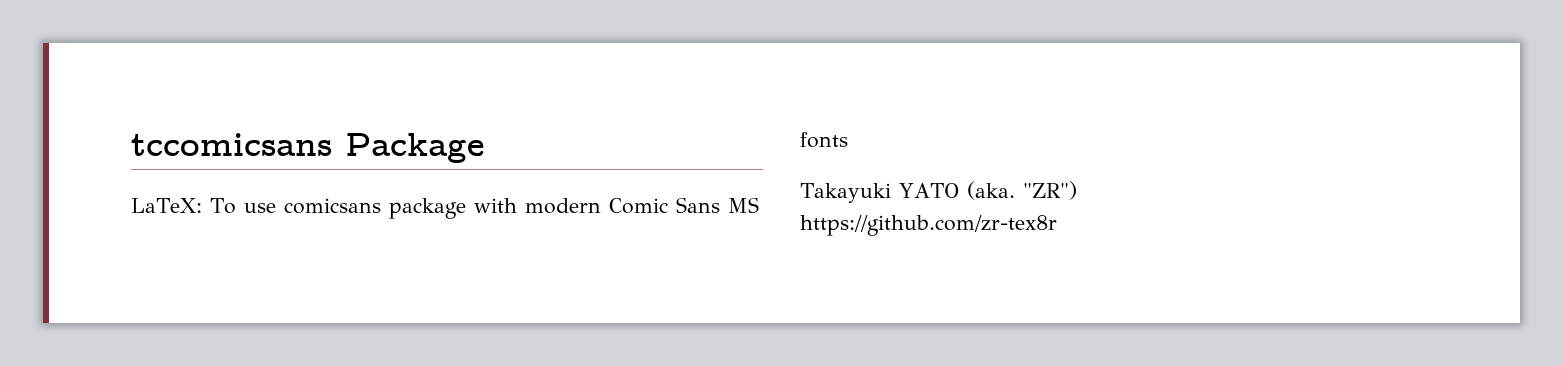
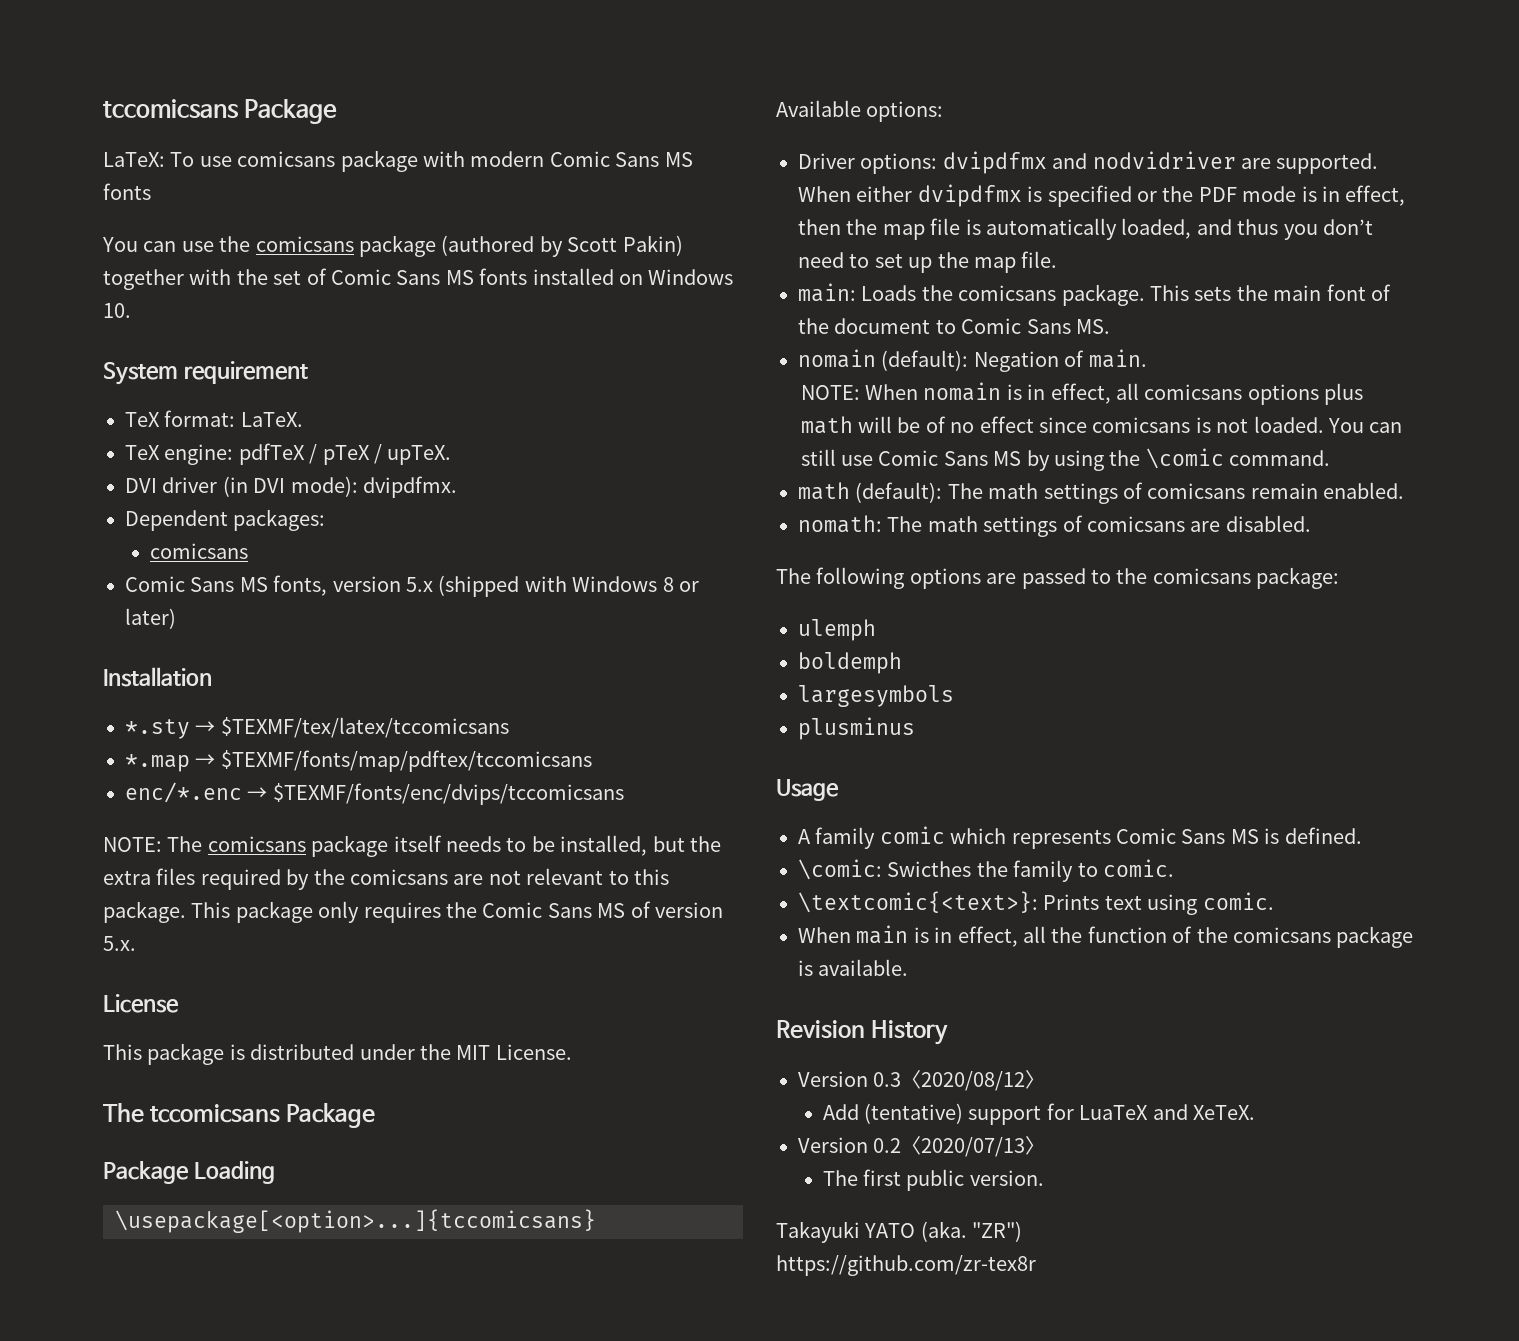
+ You can use the comicsans package (authored by Scott Pakin) together with the set of Comic Sans MS fonts installed on Windows 10.
+ System requirement
+ TeX format: LaTeX.
+ TeX engine: pdfTeX / pTeX / upTeX.
+ DVI driver (in DVI mode): dvipdfmx.
+ Dependent packages:
+ comicsans
+ Comic Sans MS fonts, version 5.x (shipped with Windows 8 or later)
+ Installation
+ *.sty → $TEXMF/tex/latex/tccomicsans
+ *.map → $TEXMF/fonts/map/pdftex/tccomicsans
+ enc/*.enc → $TEXMF/fonts/enc/dvips/tccomicsans
+ NOTE: The comicsans package itself needs to be installed, but the extra files required by the comicsans are not relevant to this package. This package only requires the Comic Sans MS of version 5.x.
+ License
+ This package is distributed under the MIT License.
+ The tccomicsans Package
+ Package Loading
+ \usepackage[<option>...]{tccomicsans}
+ Available options:
+ Driver options: dvipdfmx and nodvidriver are supported. When either dvipdfmx is specified or the PDF mode is in effect, then the map file is automatically loaded, and thus you don’t need to set up the map file.
+ main: Loads the comicsans package. This sets the main font of the document to Comic Sans MS.
+ nomain (default): Negation of main.
+ NOTE: When nomain is in effect, all comicsans options plus math will be of no effect since comicsans is not loaded. You can still use Comic Sans MS by using the \comic command.
+ math (default): The math settings of comicsans remain enabled.
+ nomath: The math settings of comicsans are disabled.
+ The following options are passed to the comicsans package:
+ ulemph
+ boldemph
+ largesymbols
+ plusminus
+ Usage
+ A family comic which represents Comic Sans MS is defined.
+ \comic: Swicthes the family to comic.
+ \textcomic{<text>}: Prints text using comic.
+ When main is in effect, all the function of the comicsans package is available.
+ Revision History
+ Version 0.3〈2020/08/12〉
+ Add (tentative) support for LuaTeX and XeTeX.
+ Version 0.2〈2020/07/13〉
+ The first public version.

